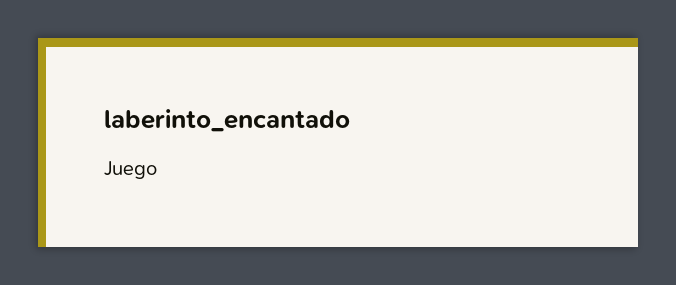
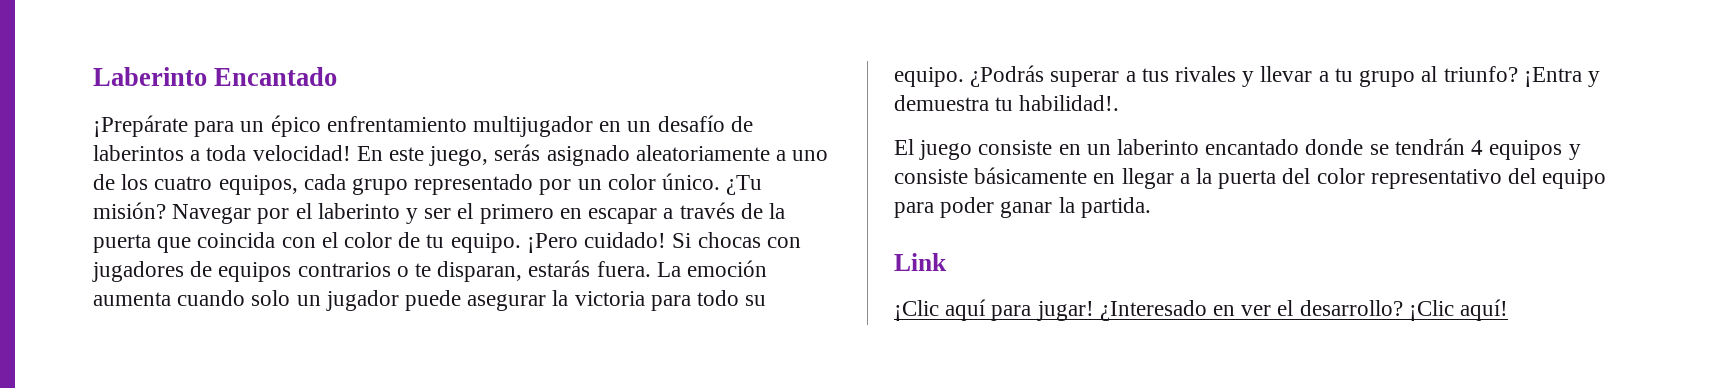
- laberinto_encantado
- Juego
+ Laberinto Encantado
+ ¡Prepárate para un épico enfrentamiento multijugador en un desafío de laberintos a toda velocidad! En este juego, serás asignado aleatoriamente a uno de los cuatro equipos, cada grupo representado por un color único. ¿Tu misión? Navegar por el laberinto y ser el primero en escapar a través de la puerta que coincida con el color de tu equipo. ¡Pero cuidado! Si chocas con jugadores de equipos contrarios o te disparan, estarás fuera. La emoción aumenta cuando solo un jugador puede asegurar la victoria para todo su equipo. ¿Podrás superar a tus rivales y llevar a tu grupo al triunfo? ¡Entra y demuestra tu habilidad!.
+ El juego consiste en un laberinto encantado donde se tendrán 4 equipos y consiste básicamente en llegar a la puerta del color representativo del equipo para poder ganar la partida.
+ Link
+ ¡Clic aquí para jugar! ¿Interesado en ver el desarrollo? ¡Clic aquí!

